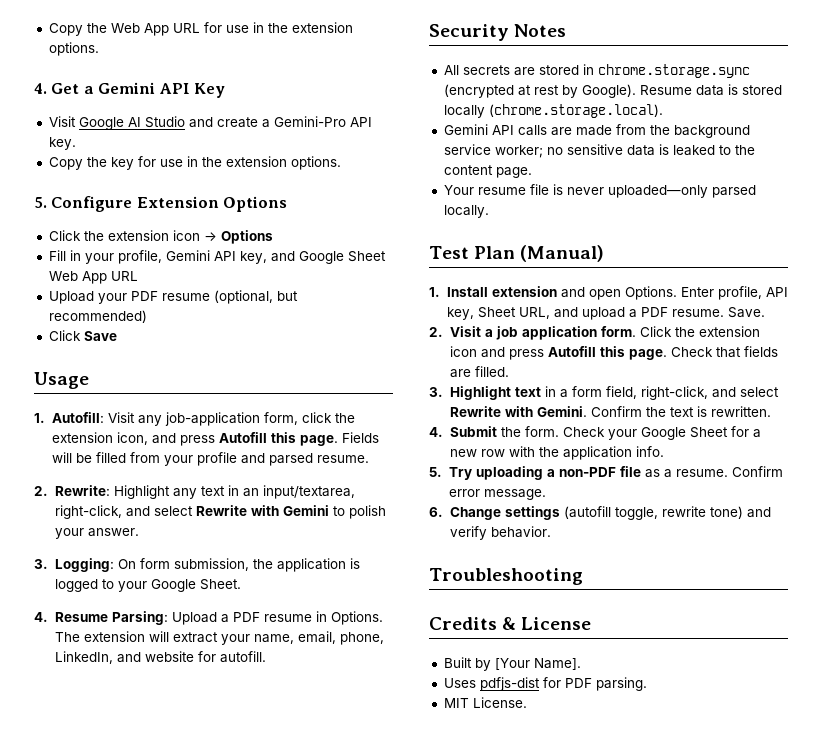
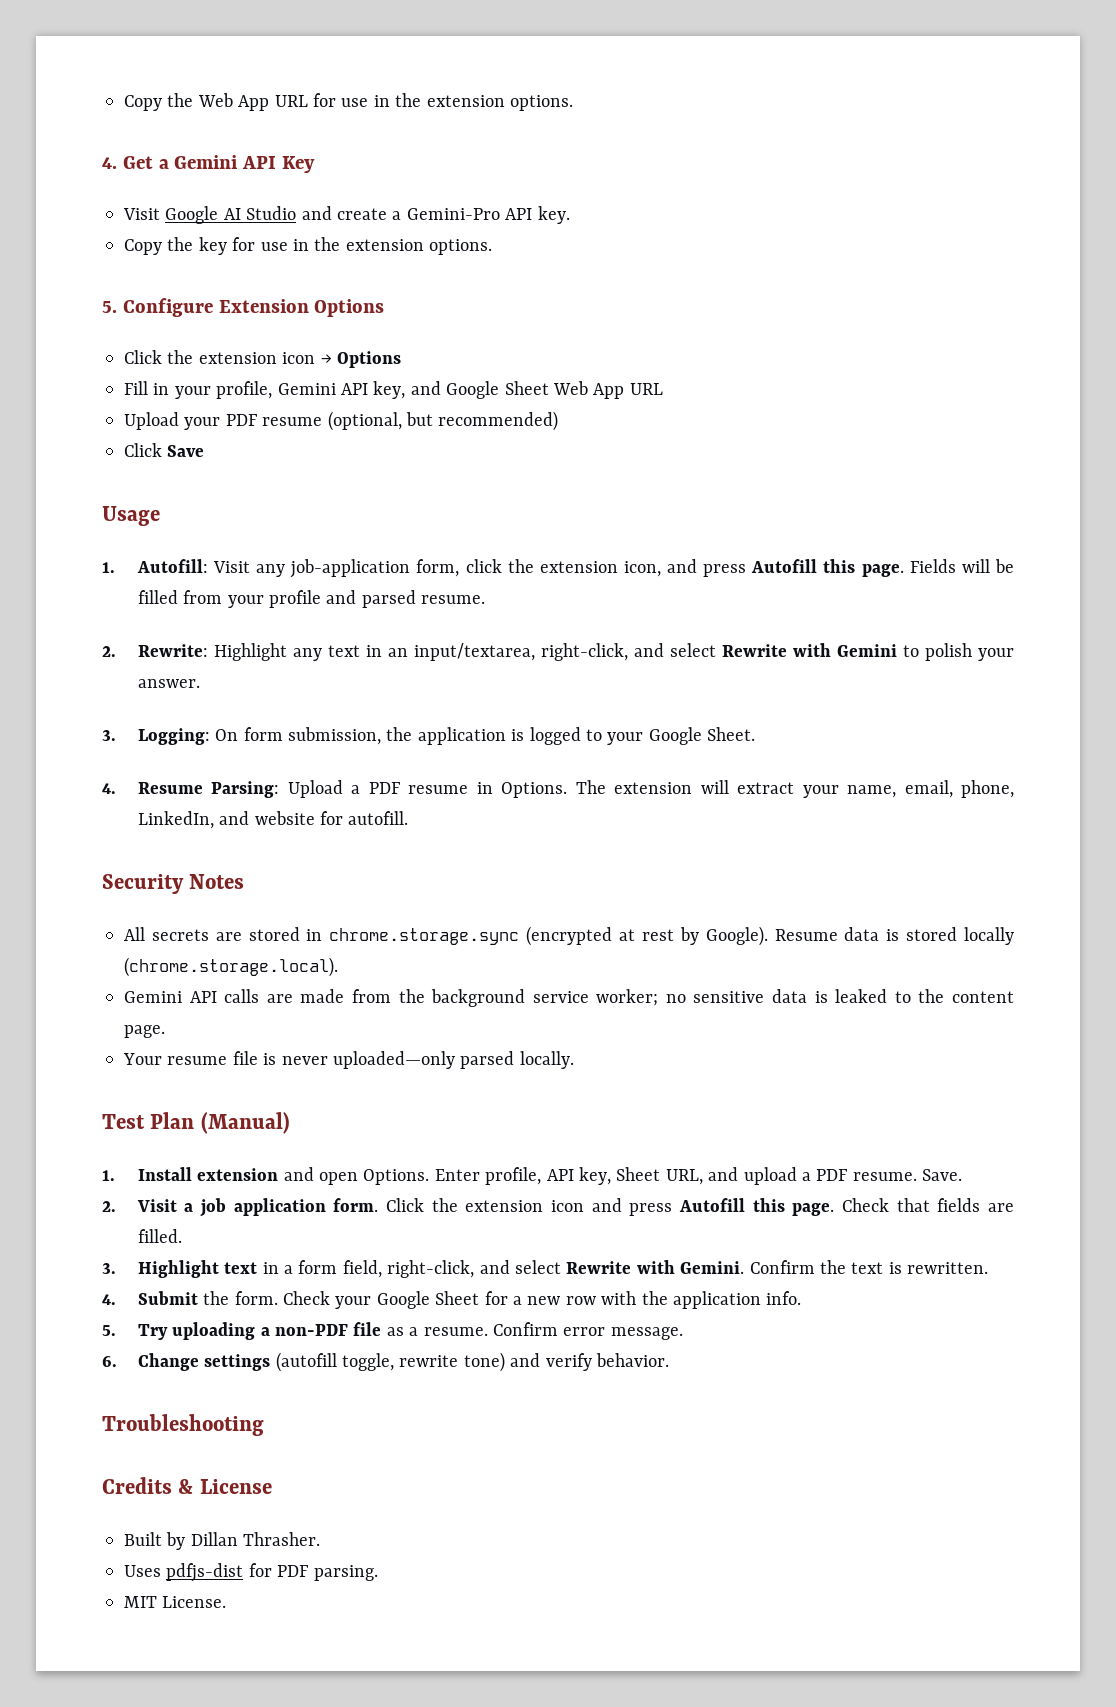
- Built by [Your Name].
+ Built by Dillan Thrasher.

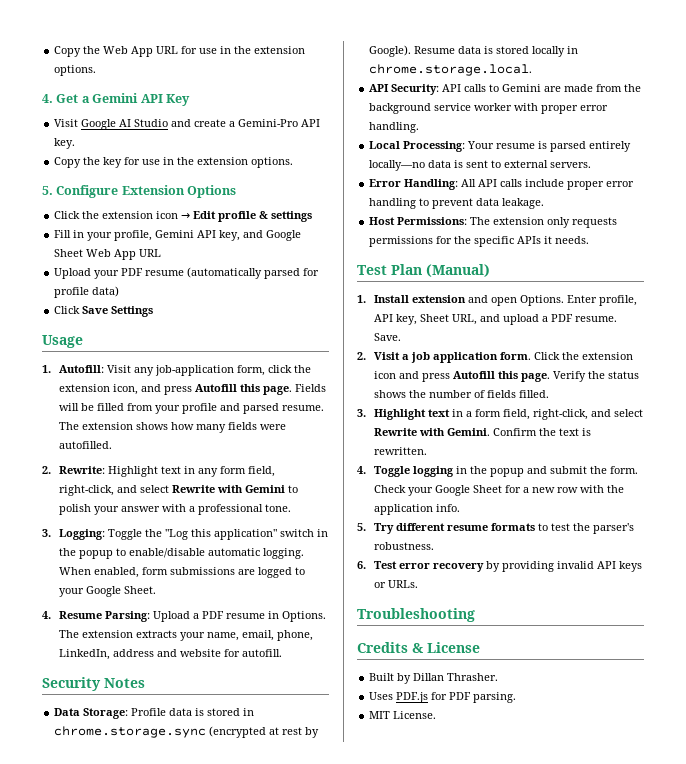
- Click the extension icon → Options
+ Click the extension icon → Edit profile & settings
- Upload your PDF resume (optional, but recommended)
+ Upload your PDF resume (automatically parsed for profile data)
- Click Save
+ Click Save Settings
+ The extension shows how many fields were autofilled.
- 2. Rewrite: Highlight any text in an input/textarea, right-click, and select Rewrite with Gemini to polish your answer.
- 3. Logging: On form submission, the application is logged to your Google Sheet.
+ 2. Rewrite: Highlight text in any form field, right-click, and select Rewrite with Gemini to polish your answer with a professional tone.
+ 3. Logging: Toggle the "Log this application" switch in the popup to enable/disable automatic logging. When enabled, form submissions are logged to your Google Sheet.
- The extension will extract your name, email, phone, LinkedIn, and website for autofill.
+ The extension extracts your name, email, phone, LinkedIn, address and website for autofill.
- All secrets are stored in chrome.storage.sync (encrypted at rest by Google).
+ Data Storage: Profile data is stored in chrome.storage.sync (encrypted at rest by Google).
- Resume data is stored locally (chrome.storage.local).
- Gemini API calls are made from the background service worker; no sensitive data is leaked to the content page.
- Your resume file is never uploaded—only parsed locally.
+ Resume data is stored locally in chrome.storage.local.
+ API Security: API calls to Gemini are made from the background service worker with proper error handling.
+ Local Processing: Your resume is parsed entirely locally—no data is sent to external servers.
+ Error Handling: All API calls include proper error handling to prevent data leakage.
+ Host Permissions: The extension only requests permissions for the specific APIs it needs.
- Check that fields are filled.
+ Verify the status shows the number of fields filled.
- 4. Submit the form.
+ 4. Toggle logging in the popup and submit the form.
- 5. Try uploading a non-PDF file as a resume. Confirm error message.
- 6. Change settings (autofill toggle, rewrite tone) and verify behavior.
+ 5. Try different resume formats to test the parser's robustness.
+ 6. Test error recovery by providing invalid API keys or URLs.
- Uses pdfjs-dist for PDF parsing.
+ Uses PDF.js for PDF parsing.

